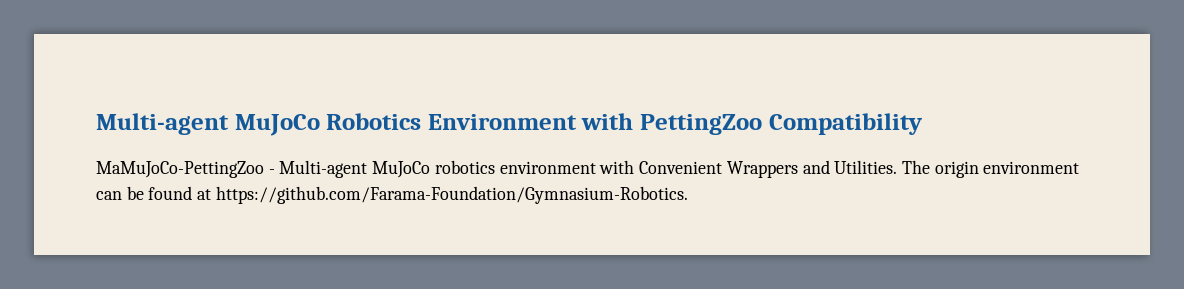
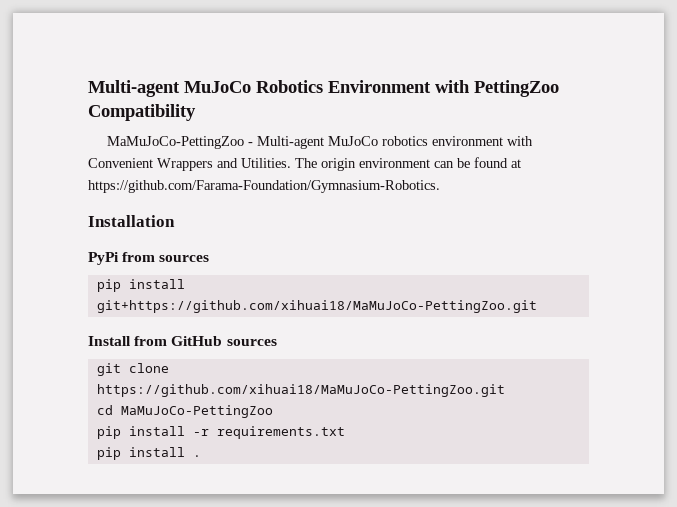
+ Installation
+ PyPi from sources
+ pip install git+https://github.com/xihuai18/MaMuJoCo-PettingZoo.git
+ Install from GitHub sources
+ git clone https://github.com/xihuai18/MaMuJoCo-PettingZoo.git
+ cd MaMuJoCo-PettingZoo
+ pip install -r requirements.txt
+ pip install .

